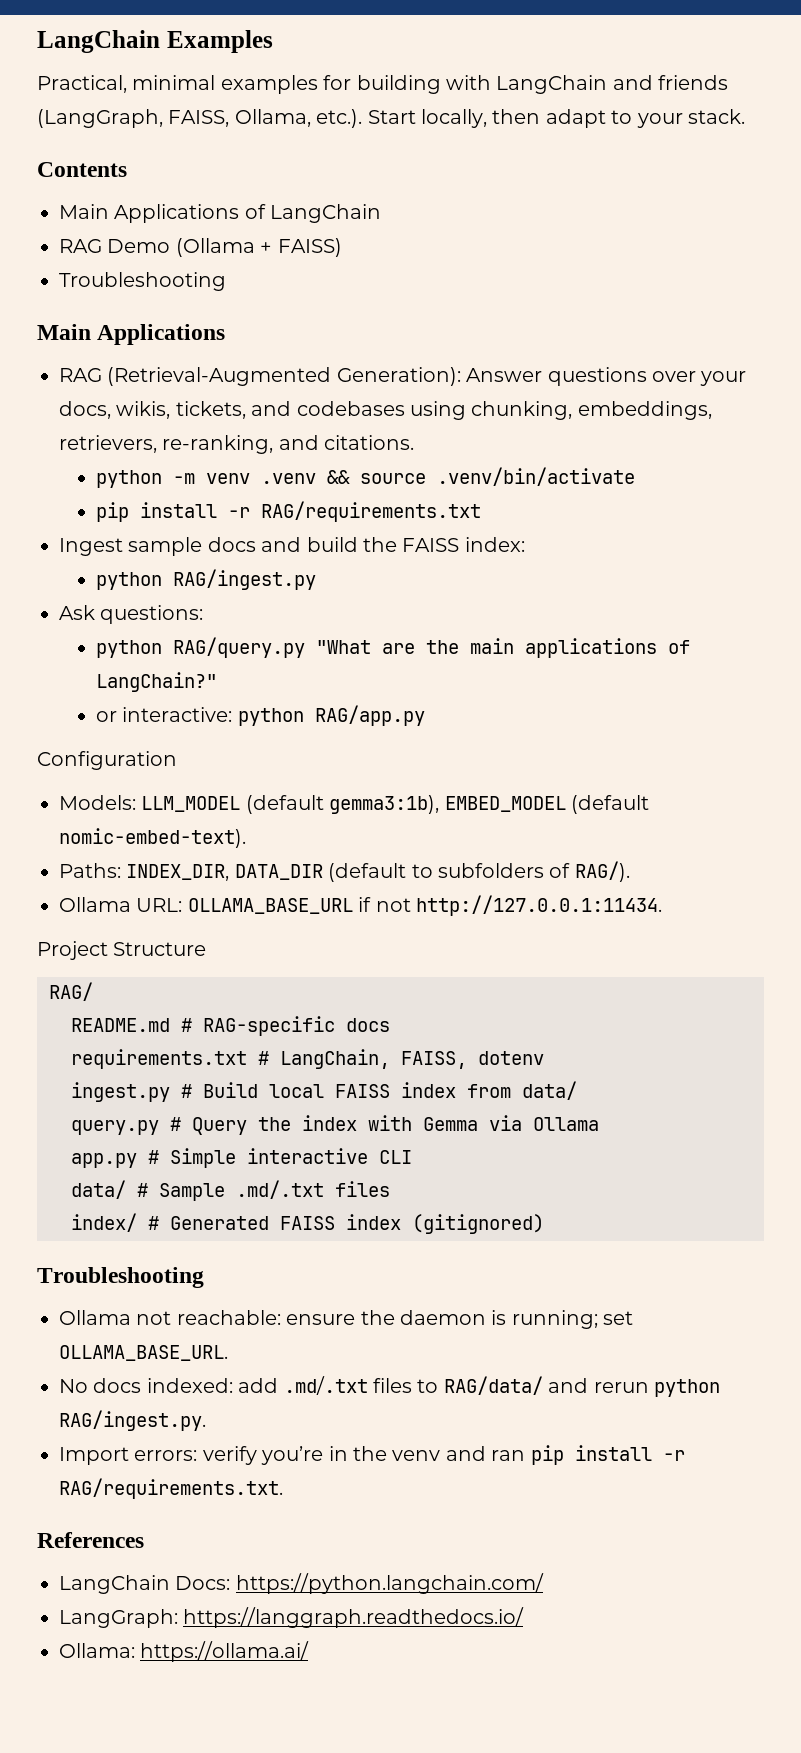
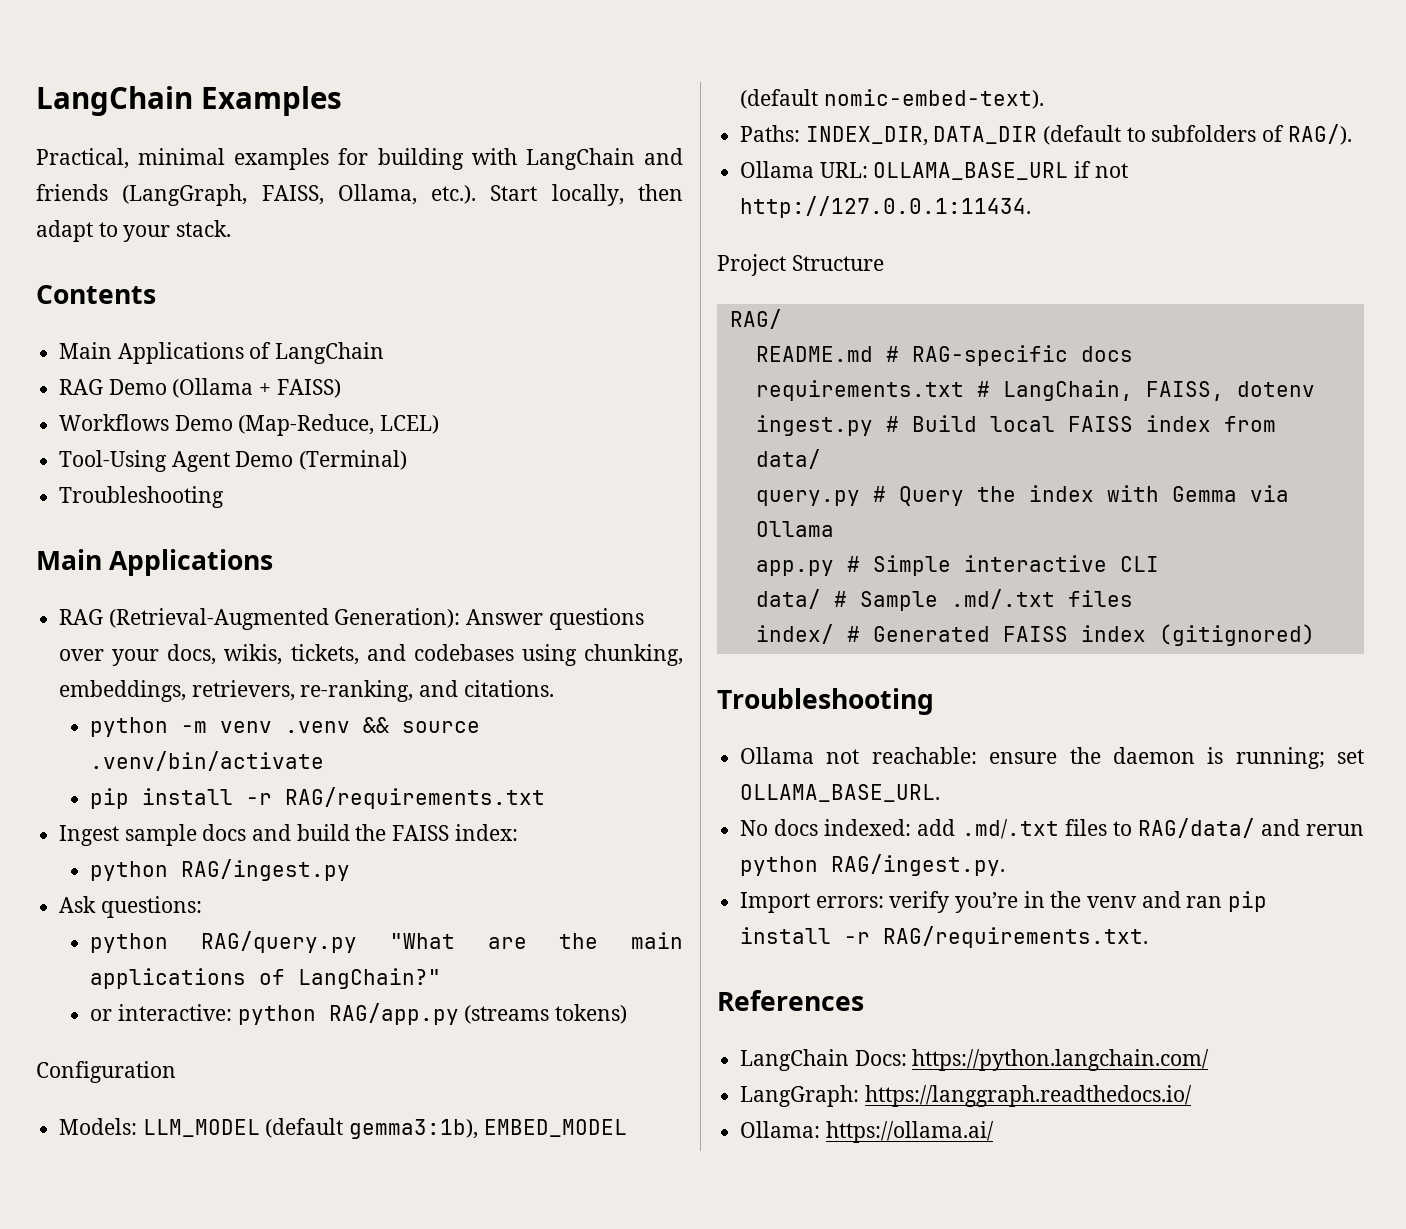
+ Workflows Demo (Map-Reduce, LCEL)
+ Tool-Using Agent Demo (Terminal)
- or interactive: python RAG/app.py
+ or interactive: python RAG/app.py (streams tokens)

